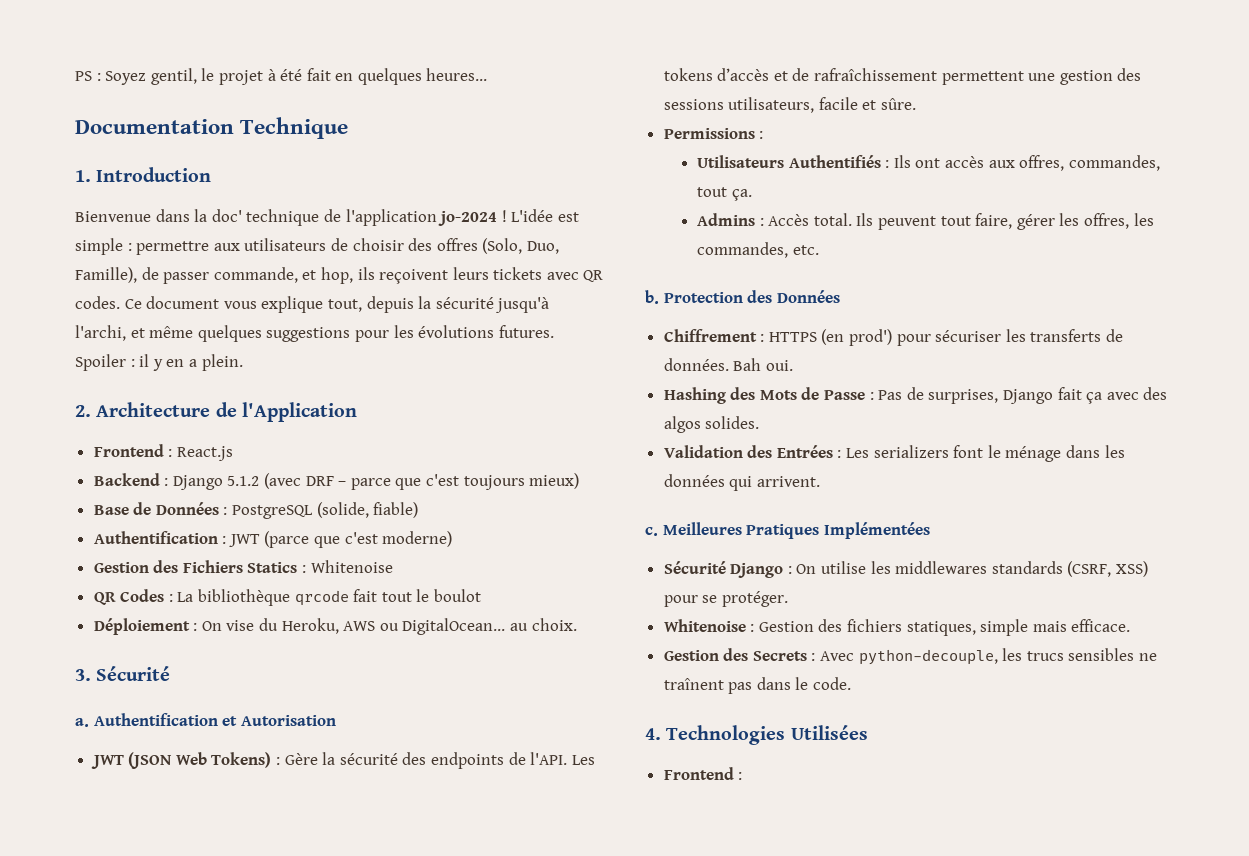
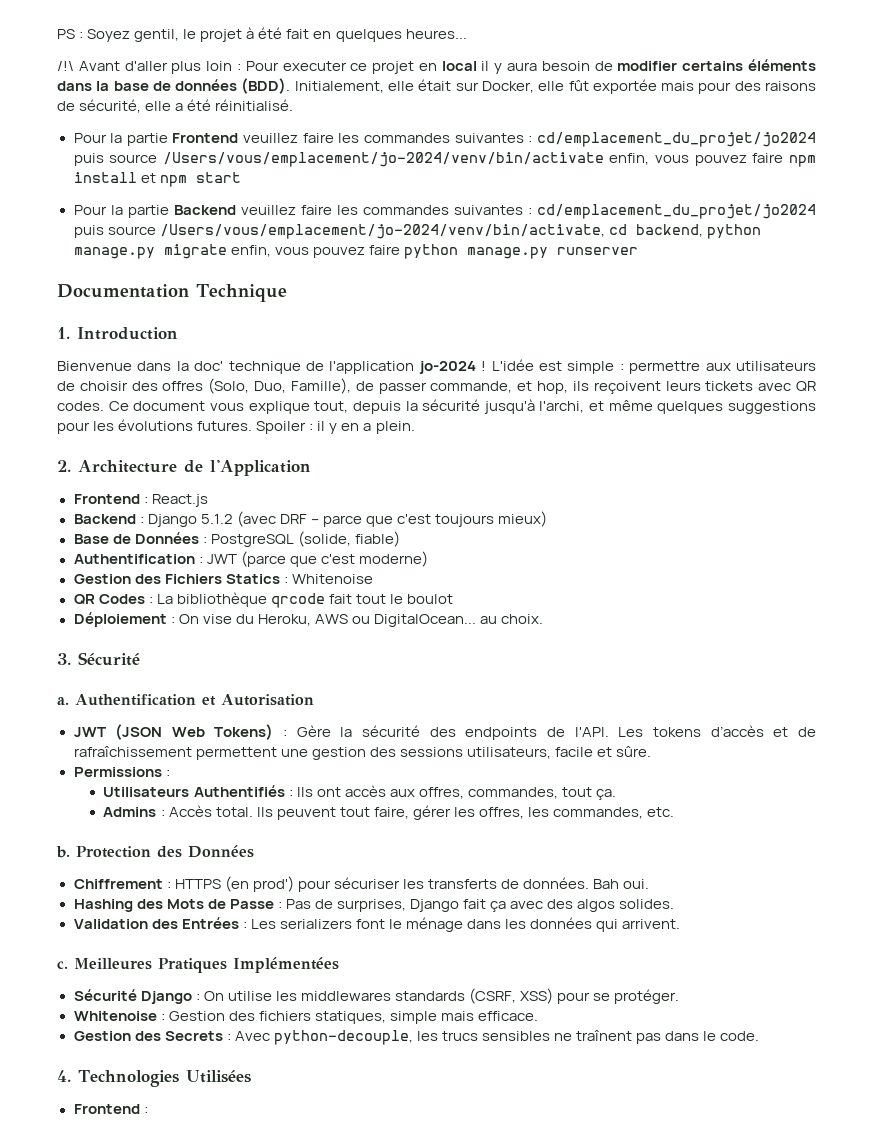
+ /!\ Avant d'aller plus loin : Pour executer ce projet en local il y aura besoin de modifier certains éléments dans la base de données (BDD). Initialement, elle était sur Docker, elle fût exportée mais pour des raisons de sécurité, elle a été réinitialisé.
+ Pour la partie Frontend veuillez faire les commandes suivantes : cd/emplacement_du_projet/jo2024 puis source /Users/vous/emplacement/jo-2024/venv/bin/activate enfin, vous pouvez faire npm install et npm start
+ Pour la partie Backend veuillez faire les commandes suivantes : cd/emplacement_du_projet/jo2024 puis source /Users/vous/emplacement/jo-2024/venv/bin/activate, cd backend, python manage.py migrate enfin, vous pouvez faire python manage.py runserver

